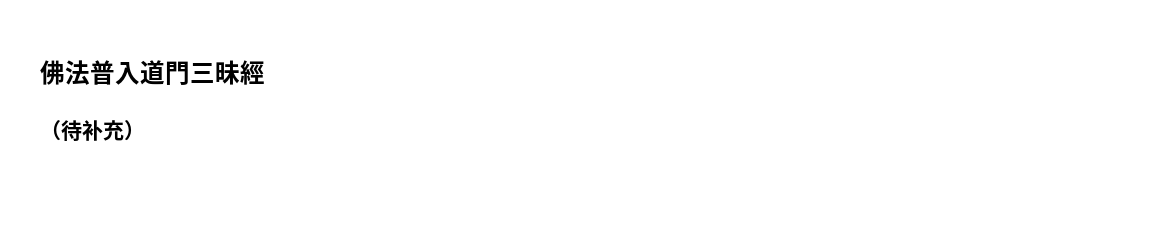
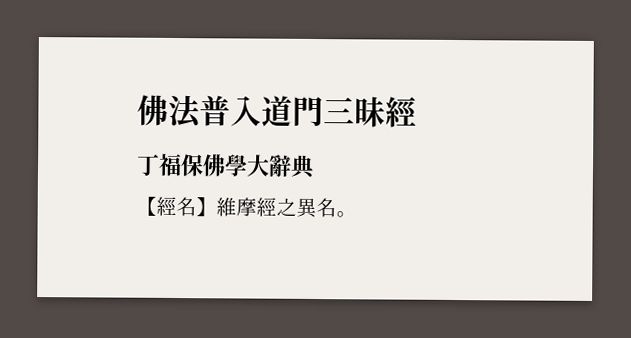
- （待补充）
+ 丁福保佛學大辭典
+ 【經名】維摩經之異名。

